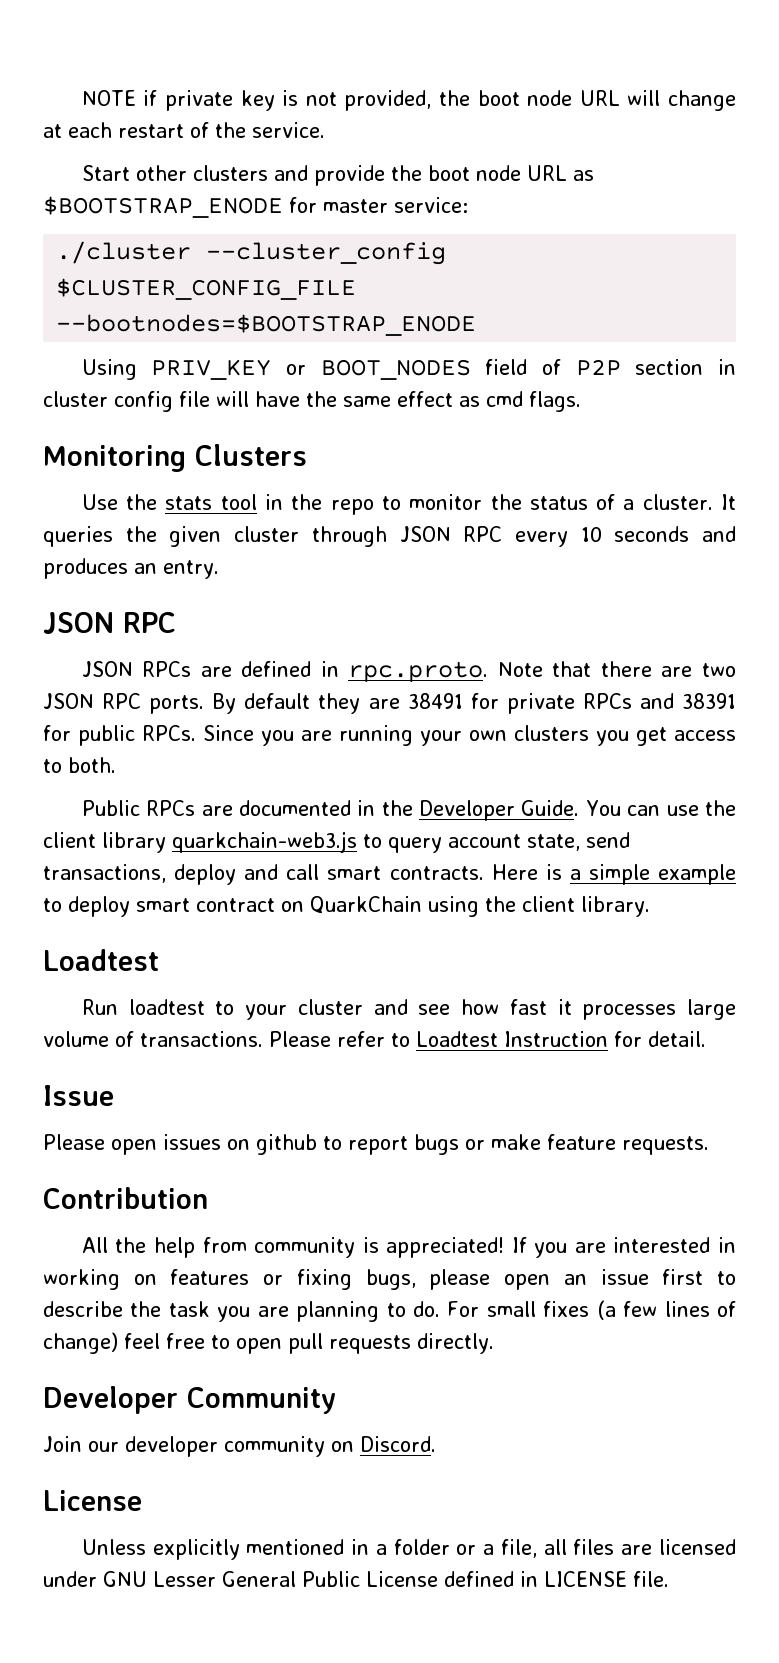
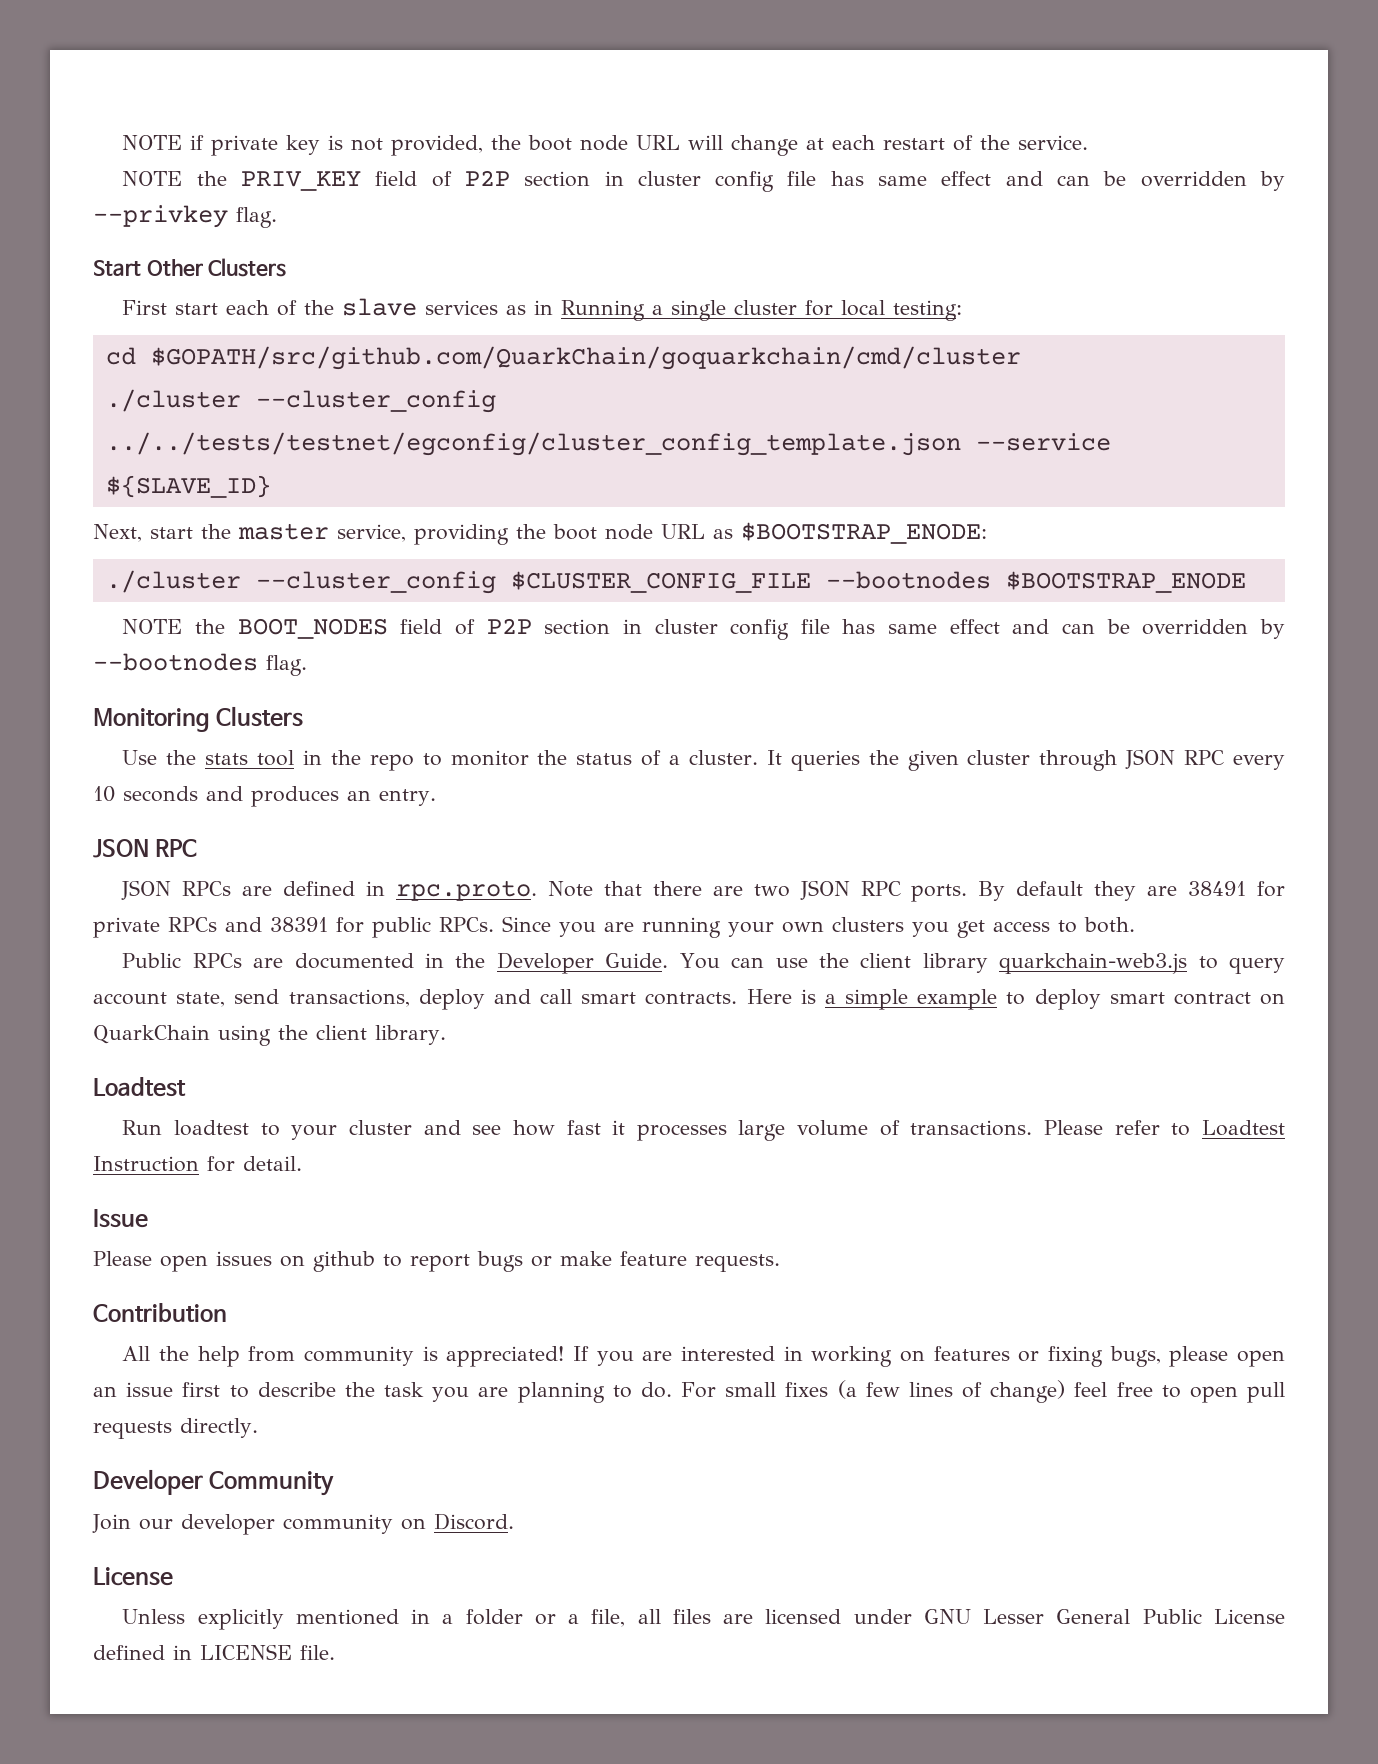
- Start other clusters and provide the boot node URL as $BOOTSTRAP_ENODE for master service:
+ NOTE the PRIV_KEY field of P2P section in cluster config file has same effect and can be overridden by --privkey flag.
+ Start Other Clusters
+ First start each of the slave services as in Running a single cluster for local testing:
+ cd $GOPATH/src/github.com/QuarkChain/goquarkchain/cmd/cluster
+ ./cluster --cluster_config ../../tests/testnet/egconfig/cluster_config_template.json --service ${SLAVE_ID}
+ Next, start the master service, providing the boot node URL as $BOOTSTRAP_ENODE:
- ./cluster --cluster_config $CLUSTER_CONFIG_FILE --bootnodes=$BOOTSTRAP_ENODE
- Using PRIV_KEY or BOOT_NODES field of P2P section in cluster config file will have the same effect as cmd flags.
+ ./cluster --cluster_config $CLUSTER_CONFIG_FILE --bootnodes $BOOTSTRAP_ENODE
+ NOTE the BOOT_NODES field of P2P section in cluster config file has same effect and can be overridden by --bootnodes flag.

